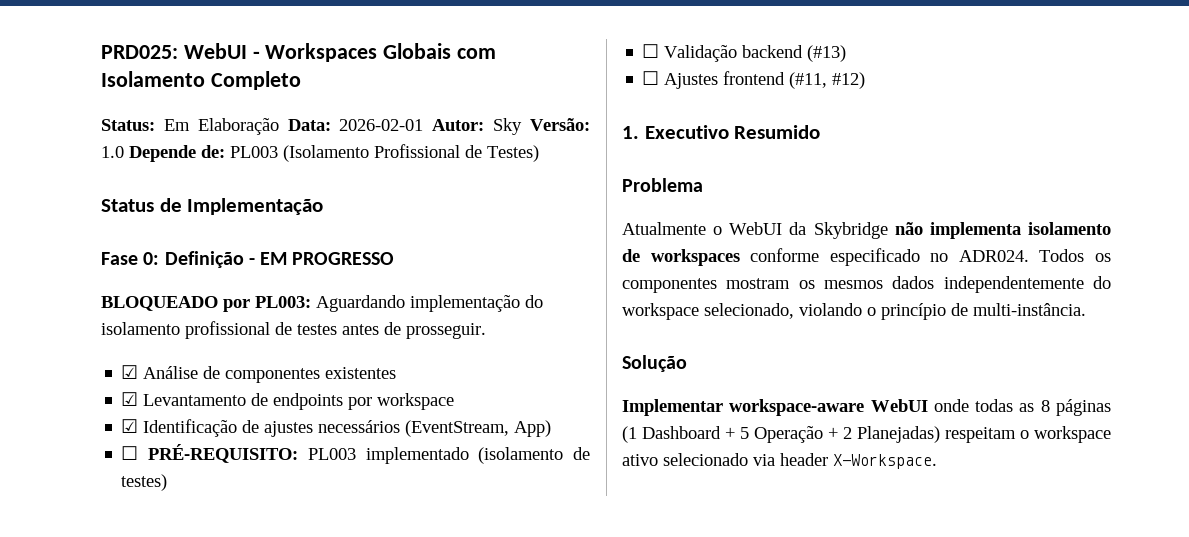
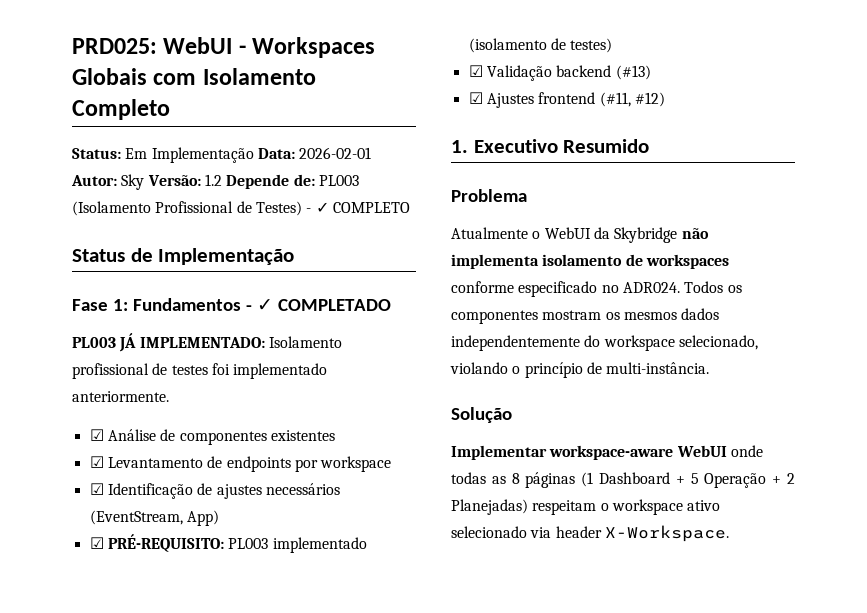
- Status: Em Elaboração Data: 2026-02-01 Autor: Sky Versão: 1.0 Depende de: PL003 (Isolamento Profissional de Testes)
+ Status: Em Implementação Data: 2026-02-01 Autor: Sky Versão: 1.2 Depende de: PL003 (Isolamento Profissional de Testes) - ✓ COMPLETO
- Fase 0: Definição - EM PROGRESSO
- BLOQUEADO por PL003: Aguardando implementação do isolamento profissional de testes antes de prosseguir.
+ Fase 1: Fundamentos - ✓ COMPLETADO
+ PL003 JÁ IMPLEMENTADO: Isolamento profissional de testes foi implementado anteriormente.
- ☐ PRÉ-REQUISITO: PL003 implementado (isolamento de testes)
+ ☑ PRÉ-REQUISITO: PL003 implementado (isolamento de testes)
- ☐ Validação backend (#13)
+ ☑ Validação backend (#13)
- ☐ Ajustes frontend (#11, #12)
+ ☑ Ajustes frontend (#11, #12)

